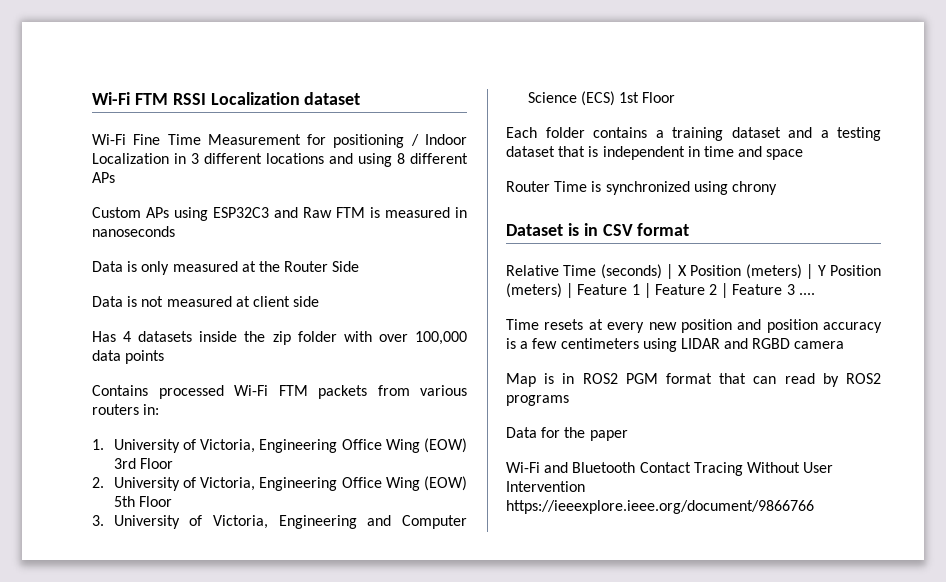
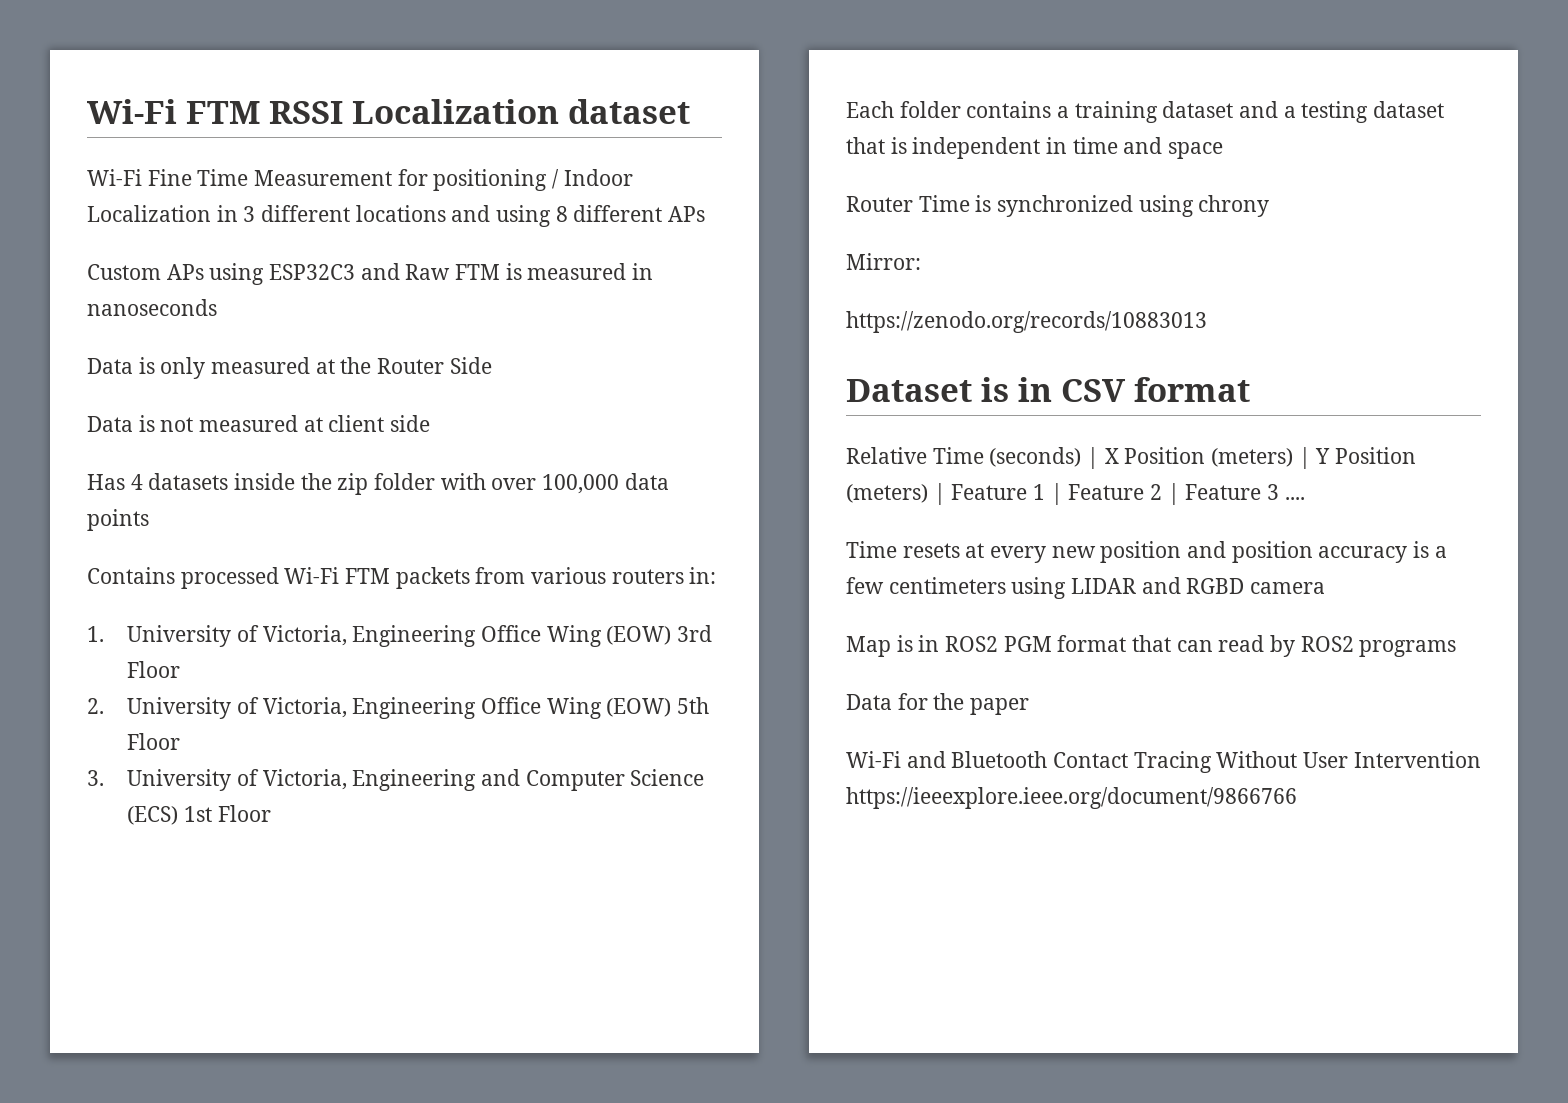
+ Mirror:
+ https://zenodo.org/records/10883013

